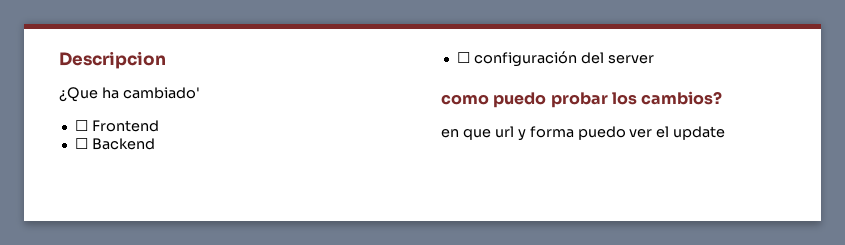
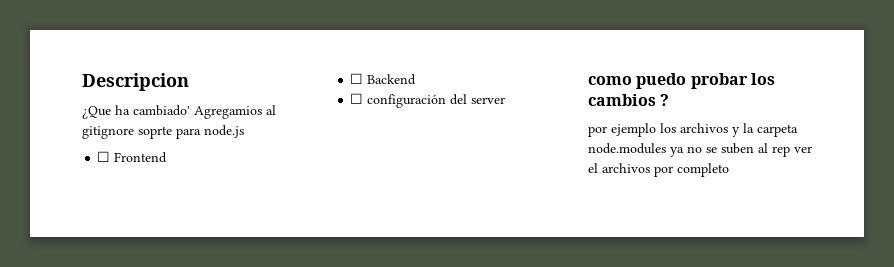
- ¿Que ha cambiado'
+ ¿Que ha cambiado' Agregamios al gitignore soprte para node.js
- como puedo probar los cambios?
- en que url y forma puedo ver el update
+ como puedo probar los cambios ?
+ por ejemplo los archivos y la carpeta node.modules ya no se suben al rep ver el archivos por completo

